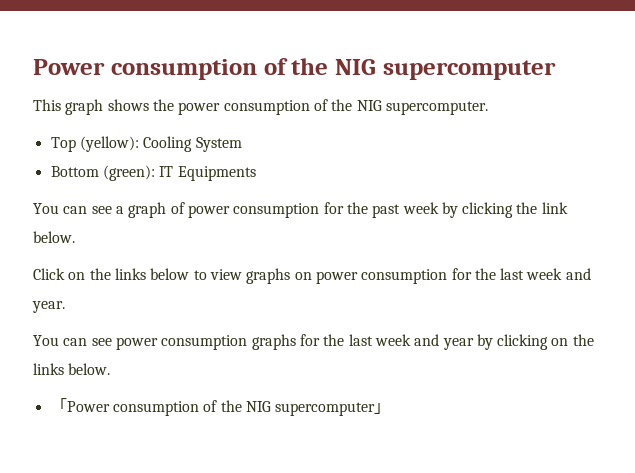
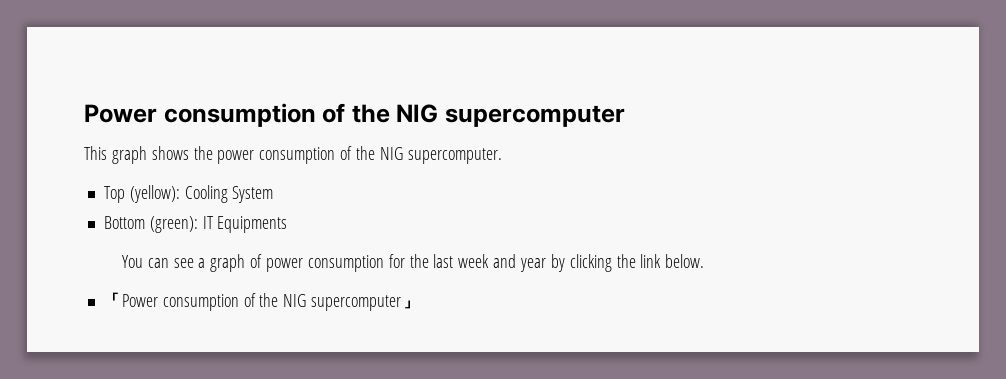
- You can see a graph of power consumption for the past week by clicking the link below.
- Click on the links below to view graphs on power consumption for the last week and year.
- You can see power consumption graphs for the last week and year by clicking on the links below.
+ You can see a graph of power consumption for the last week and year by clicking the link below.

